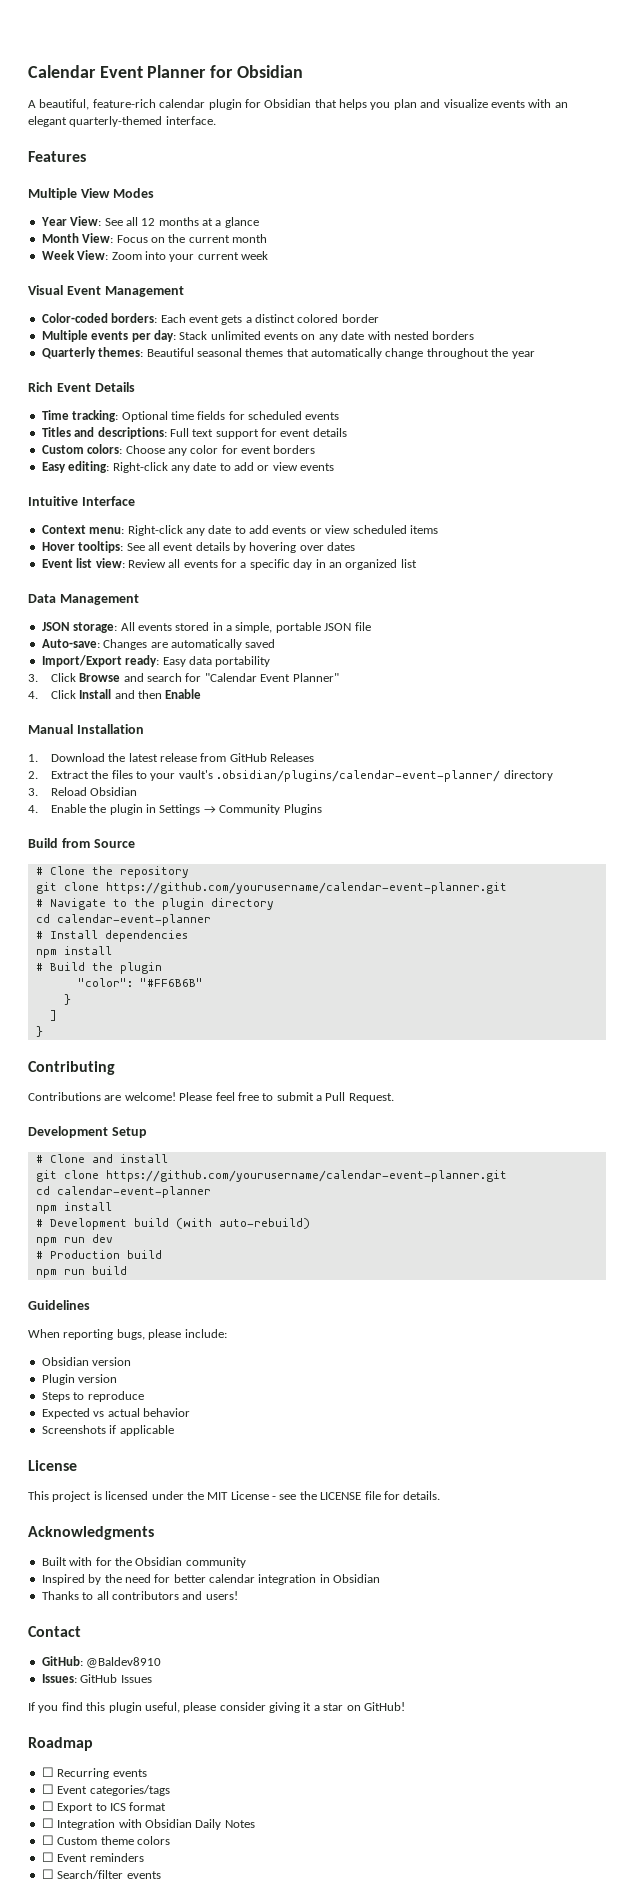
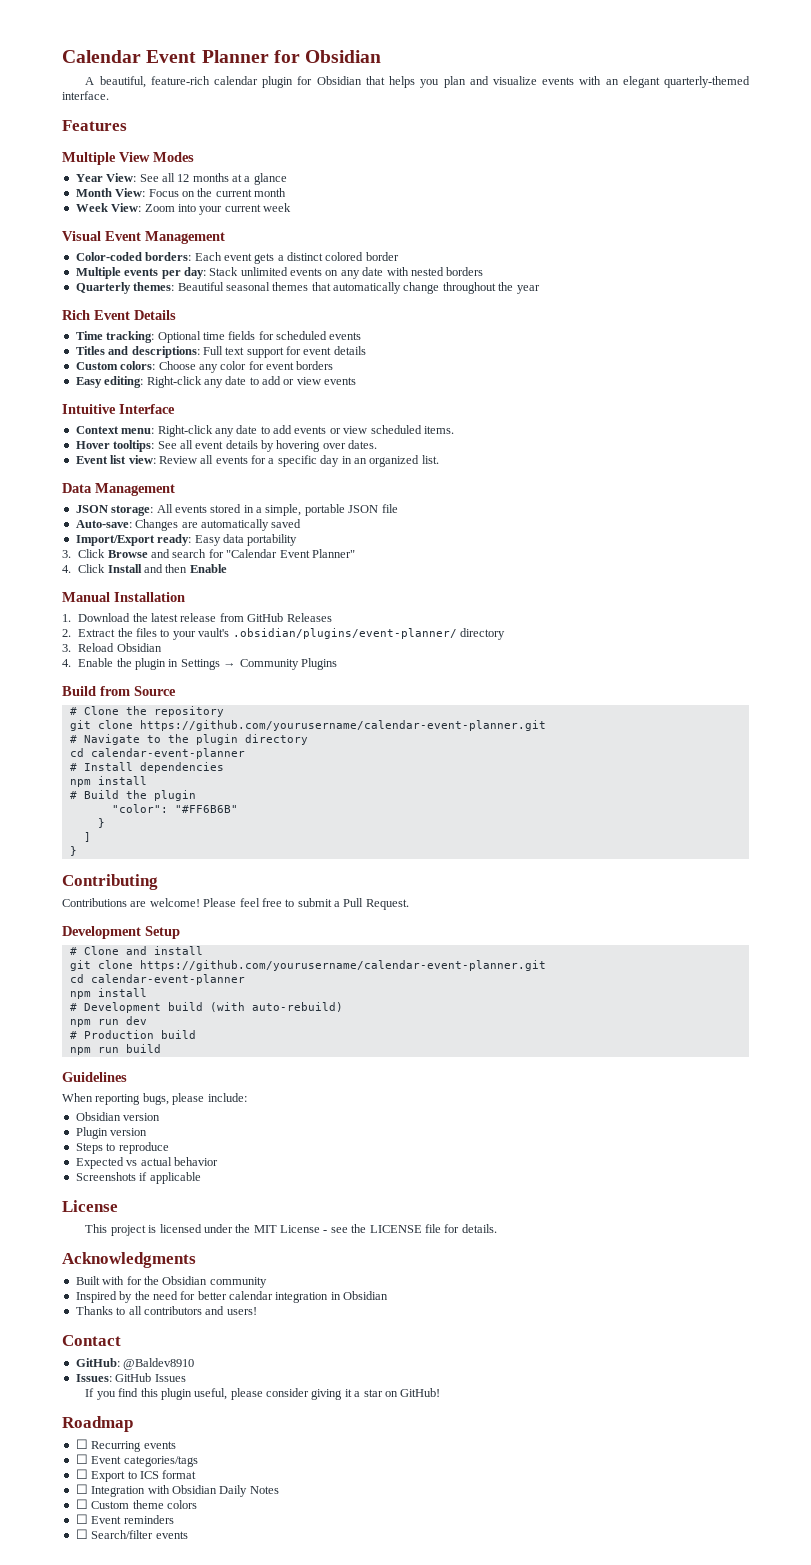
- Context menu: Right-click any date to add events or view scheduled items
+ Context menu: Right-click any date to add events or view scheduled items.
- Hover tooltips: See all event details by hovering over dates
+ Hover tooltips: See all event details by hovering over dates.
- Event list view: Review all events for a specific day in an organized list
+ Event list view: Review all events for a specific day in an organized list.
- 2. Extract the files to your vault's .obsidian/plugins/calendar-event-planner/ directory
+ 2. Extract the files to your vault's .obsidian/plugins/event-planner/ directory

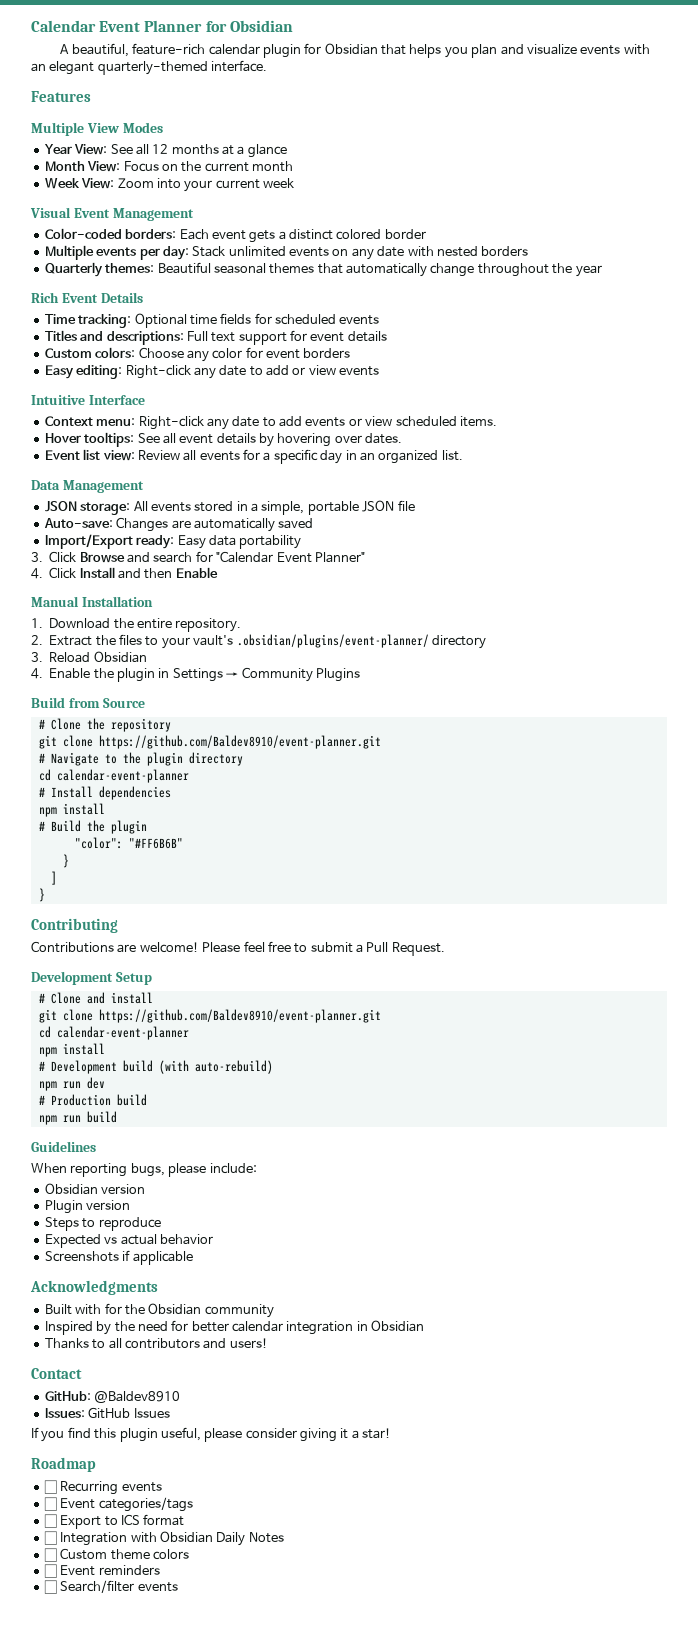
- 1. Download the latest release from GitHub Releases
+ 1. Download the entire repository.
  # Clone the repository
- git clone https://github.com/yourusername/calendar-event-planner.git
+ git clone https://github.com/Baldev8910/event-planner.git
  # Clone and install
- git clone https://github.com/yourusername/calendar-event-planner.git
+ git clone https://github.com/Baldev8910/event-planner.git
  Screenshots if applicable
- License
- This project is licensed under the MIT License - see the LICENSE file for details.
- If you find this plugin useful, please consider giving it a star on GitHub!
+ If you find this plugin useful, please consider giving it a star!

